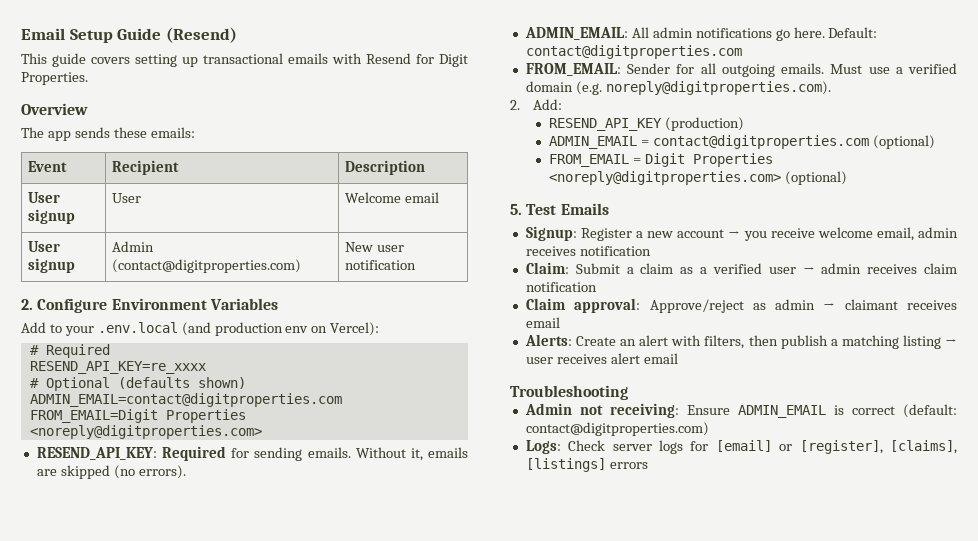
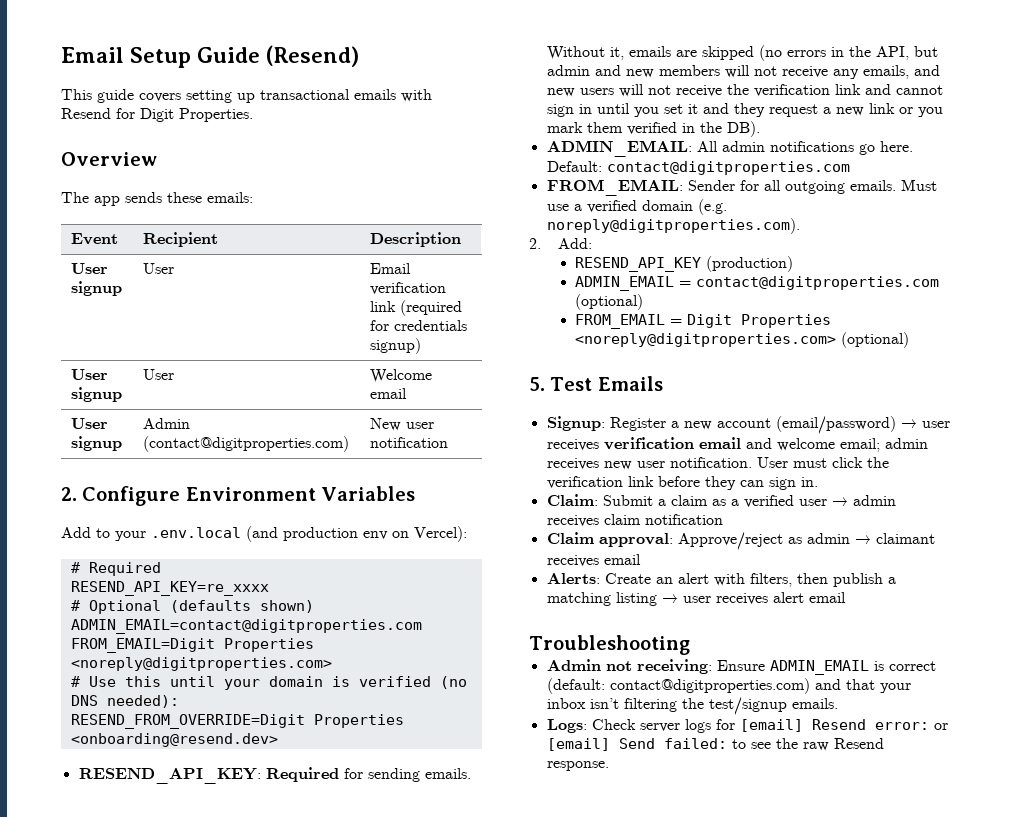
+ User signup | User | Email verification link (required for credentials signup)
+ # Use this until your domain is verified (no DNS needed):
+ RESEND_FROM_OVERRIDE=Digit Properties <onboarding@resend.dev>
- Without it, emails are skipped (no errors).
+ Without it, emails are skipped (no errors in the API, but admin and new members will not receive any emails, and new users will not receive the verification link and cannot sign in until you set it and they request a new link or you mark them verified in the DB).
- Signup: Register a new account → you receive welcome email, admin receives notification
+ Signup: Register a new account (email/password) → user receives verification email and welcome email; admin receives new user notification. User must click the verification link before they can sign in.
- Admin not receiving: Ensure ADMIN_EMAIL is correct (default: contact@digitproperties.com)
+ Admin not receiving: Ensure ADMIN_EMAIL is correct (default: contact@digitproperties.com) and that your inbox isn’t filtering the test/signup emails.
- Logs: Check server logs for [email] or [register], [claims], [listings] errors
+ Logs: Check server logs for [email] Resend error: or [email] Send failed: to see the raw Resend response.

